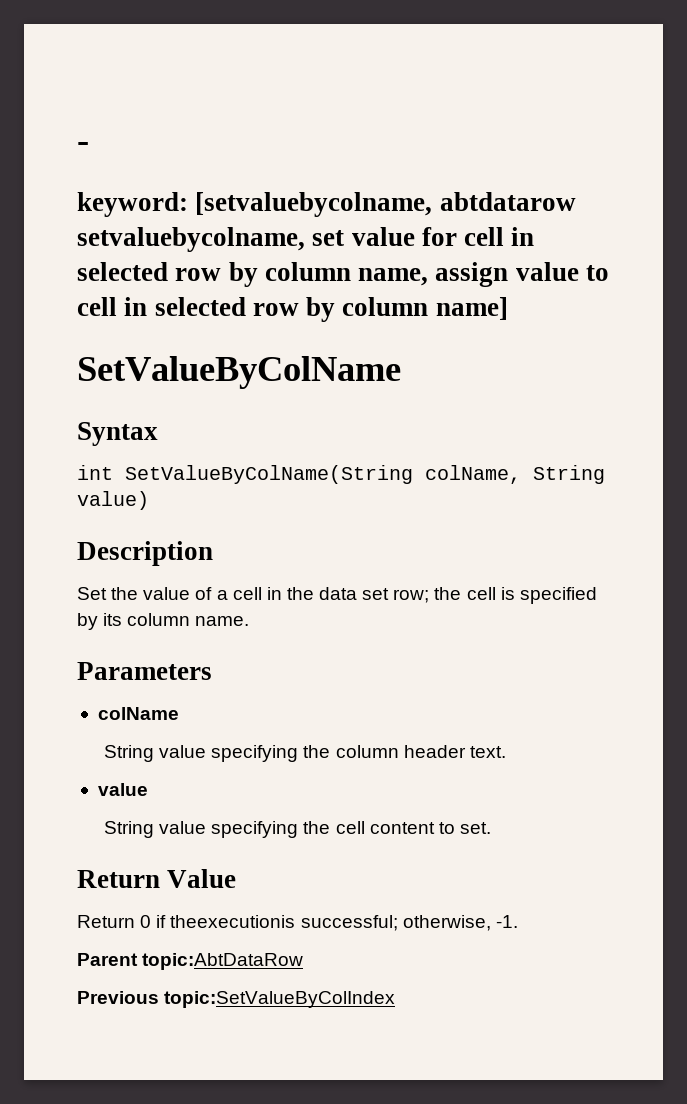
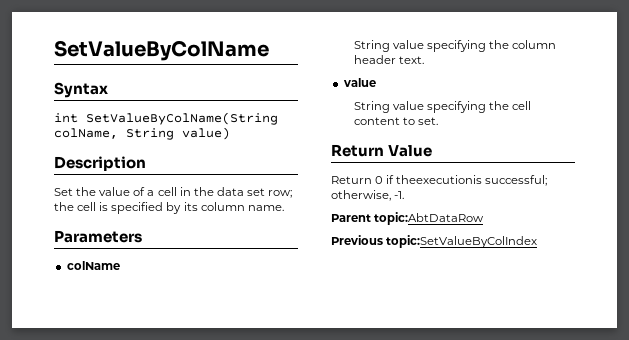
- -
- keyword: [setvaluebycolname, abtdatarow setvaluebycolname, set value for cell in selected row by column name, assign value to cell in selected row by column name]

